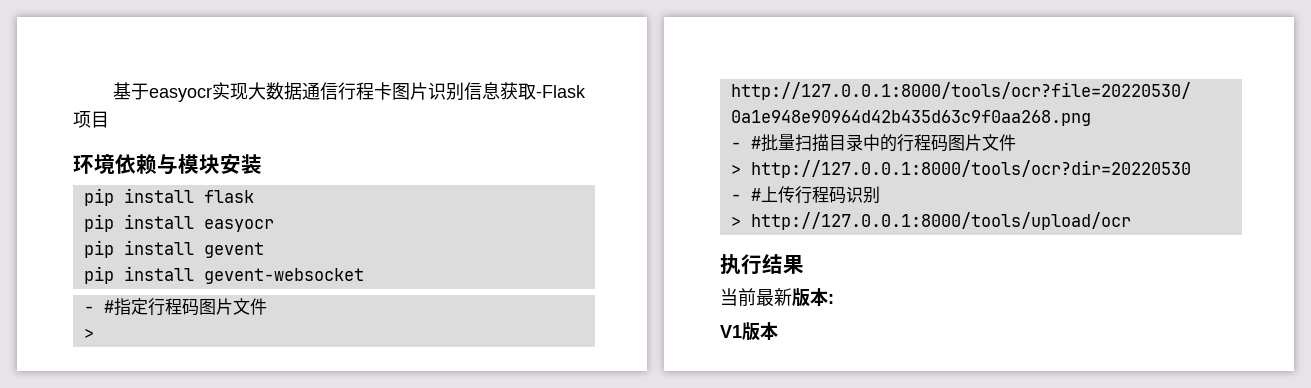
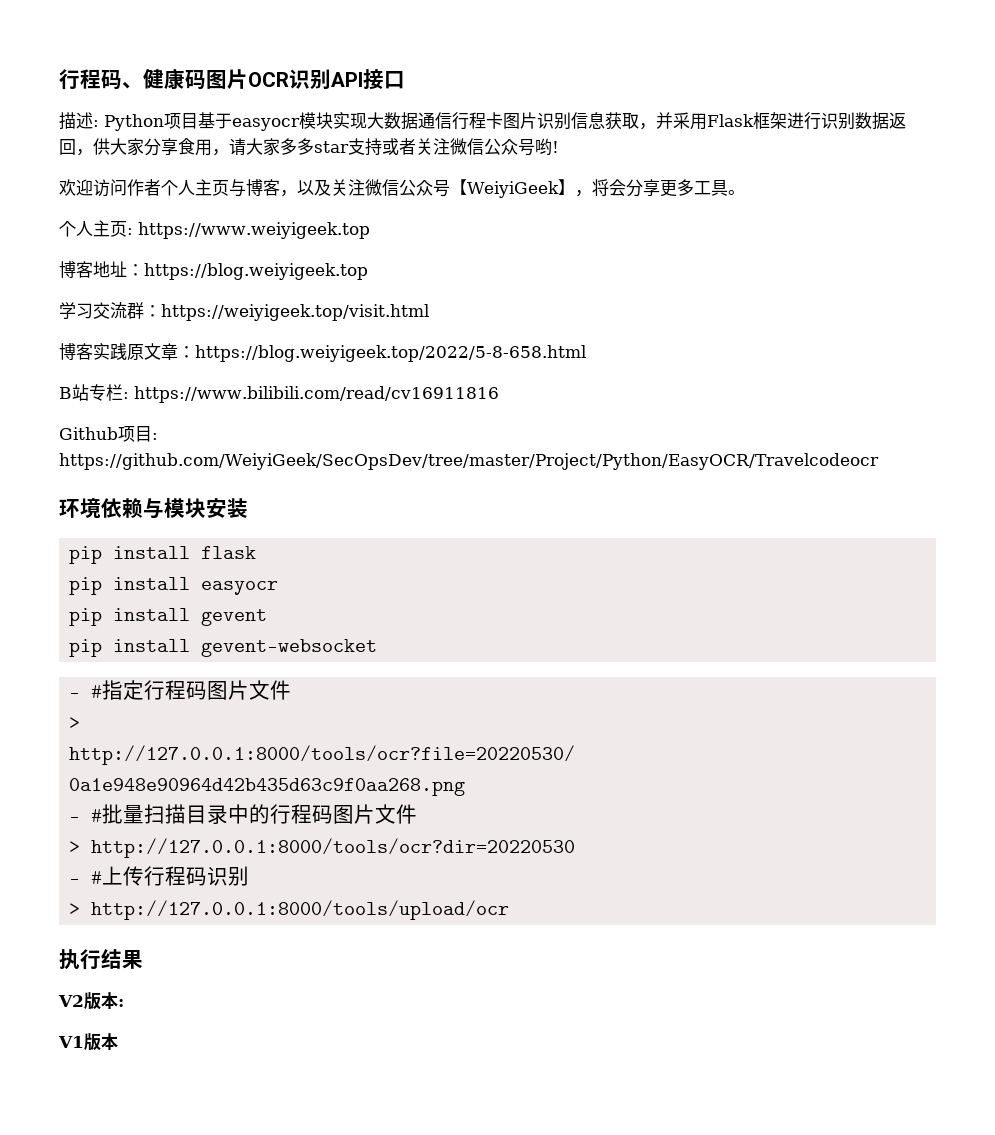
- 基于easyocr实现大数据通信行程卡图片识别信息获取-Flask项目
+ 行程码、健康码图片OCR识别API接口
+ 描述: Python项目基于easyocr模块实现大数据通信行程卡图片识别信息获取，并采用Flask框架进行识别数据返回，供大家分享食用，请大家多多star支持或者关注微信公众号哟!
+ 欢迎访问作者个人主页与博客，以及关注微信公众号【WeiyiGeek】，将会分享更多工具。
+ 个人主页: https://www.weiyigeek.top
+ 博客地址：https://blog.weiyigeek.top
+ 学习交流群：https://weiyigeek.top/visit.html
+ 博客实践原文章：https://blog.weiyigeek.top/2022/5-8-658.html
+ B站专栏: https://www.bilibili.com/read/cv16911816
+ Github项目: https://github.com/WeiyiGeek/SecOpsDev/tree/master/Project/Python/EasyOCR/Travelcodeocr
- 当前最新版本:
+ V2版本:

